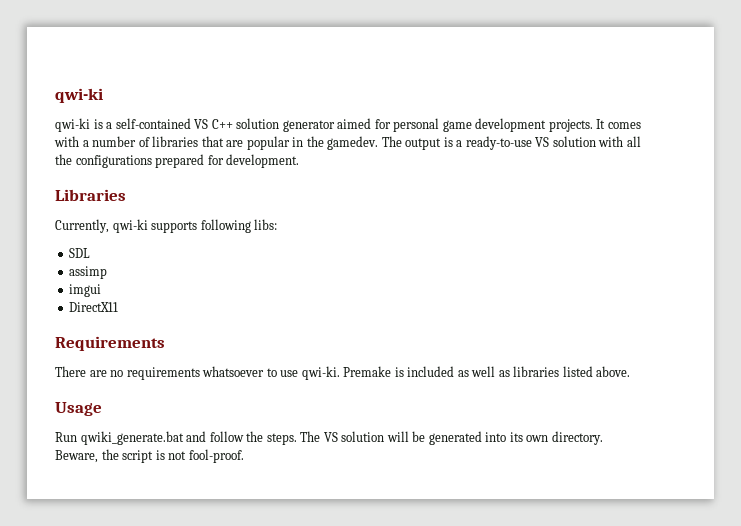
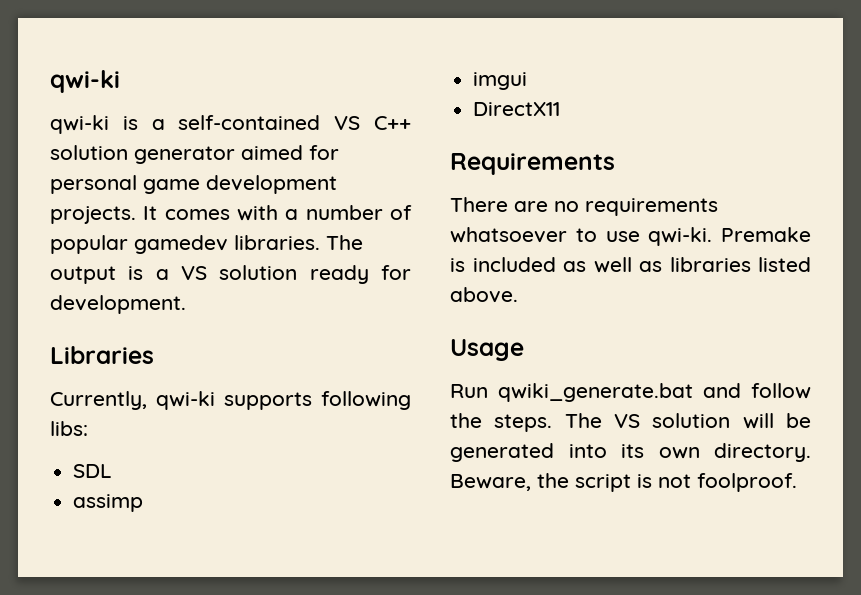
- It comes with a number of libraries that are popular in the gamedev.
+ It comes with a number of popular gamedev libraries.
- The output is a ready-to-use VS solution with all the configurations prepared for development.
+ The output is a VS solution ready for development.
- Beware, the script is not fool-proof.
+ Beware, the script is not foolproof.

